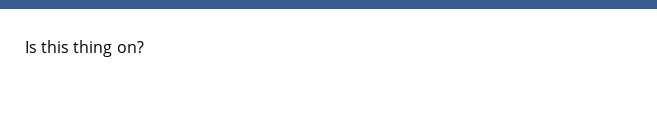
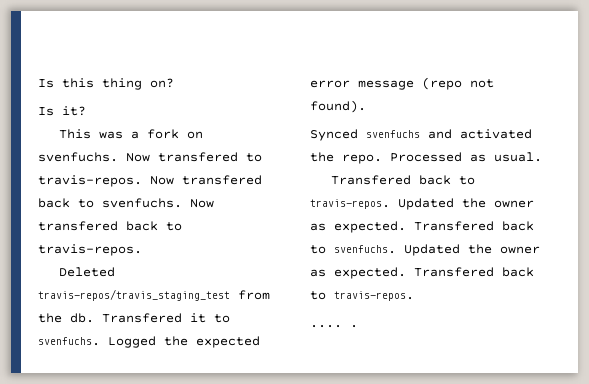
+ Is it?
+ This was a fork on svenfuchs. Now transfered to travis-repos. Now transfered back to svenfuchs. Now transfered back to travis-repos.
+ Deleted travis-repos/travis_staging_test from the db. Transfered it to svenfuchs. Logged the expected error message (repo not found).
+ Synced svenfuchs and activated the repo. Processed as usual.
+ Transfered back to travis-repos. Updated the owner as expected. Transfered back to svenfuchs. Updated the owner as expected. Transfered back to travis-repos.
+ .... .

